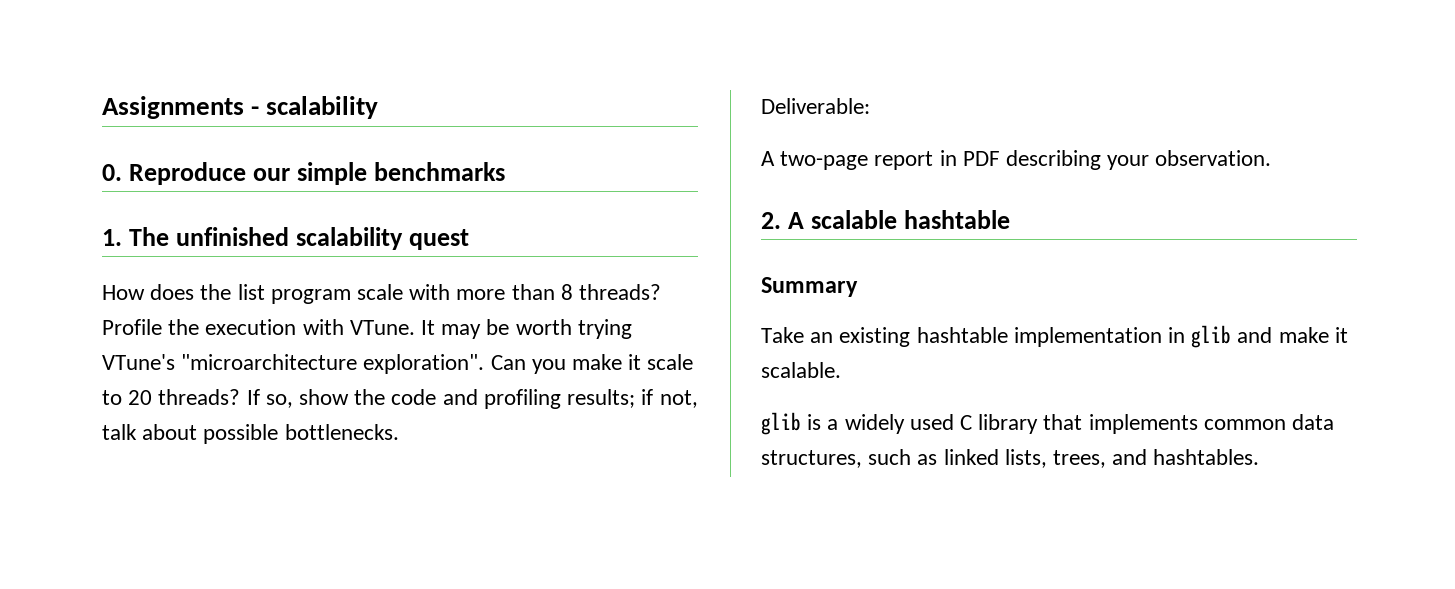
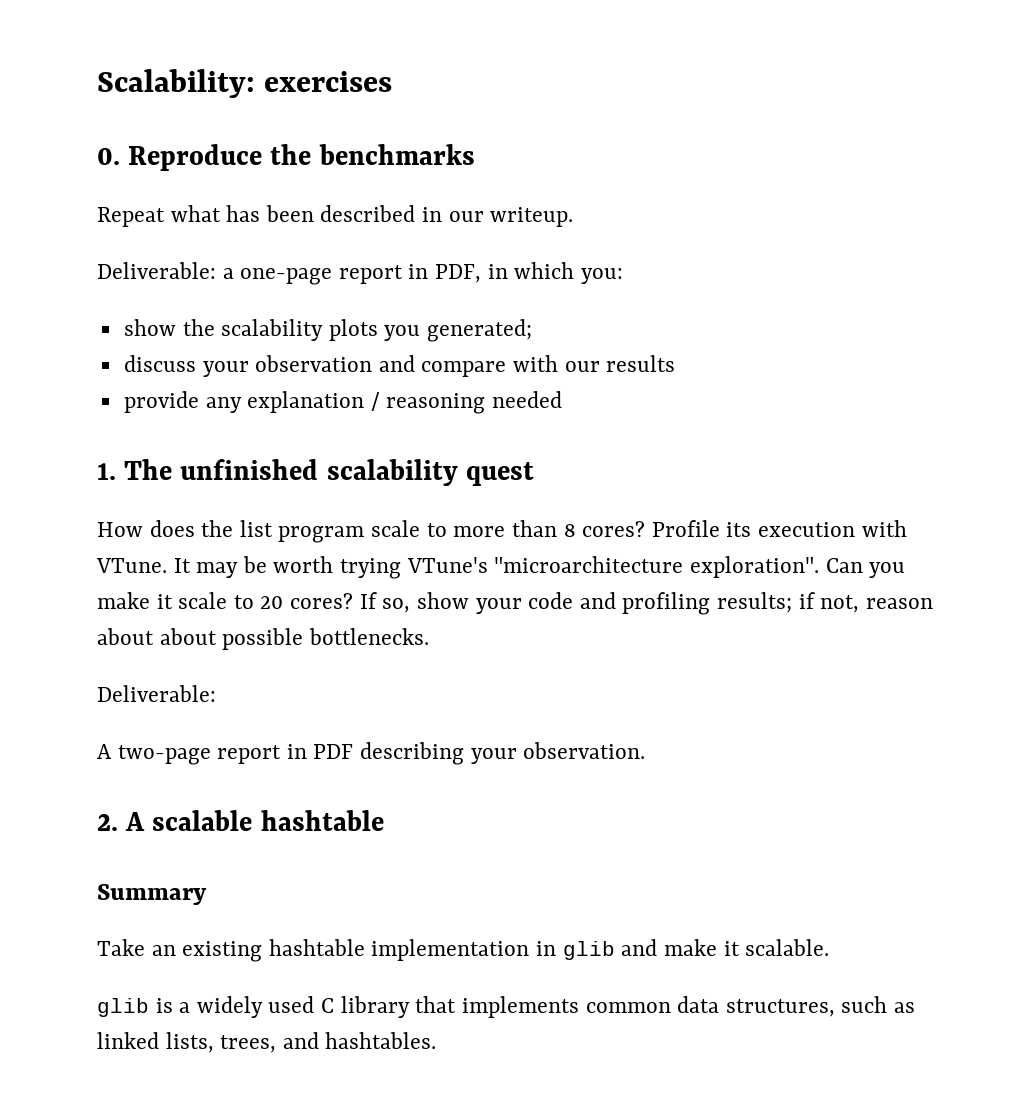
- Assignments - scalability
+ Scalability: exercises
- 0. Reproduce our simple benchmarks
+ 0. Reproduce the benchmarks
+ Repeat what has been described in our writeup.
+ Deliverable: a one-page report in PDF, in which you:
+ show the scalability plots you generated;
+ discuss your observation and compare with our results
+ provide any explanation / reasoning needed
- How does the list program scale with more than 8 threads? Profile the execution with VTune.
+ How does the list program scale to more than 8 cores? Profile its execution with VTune.
- Can you make it scale to 20 threads?
+ Can you make it scale to 20 cores?
- If so, show the code and profiling results; if not, talk about possible bottlenecks.
+ If so, show your code and profiling results; if not, reason about about possible bottlenecks.

